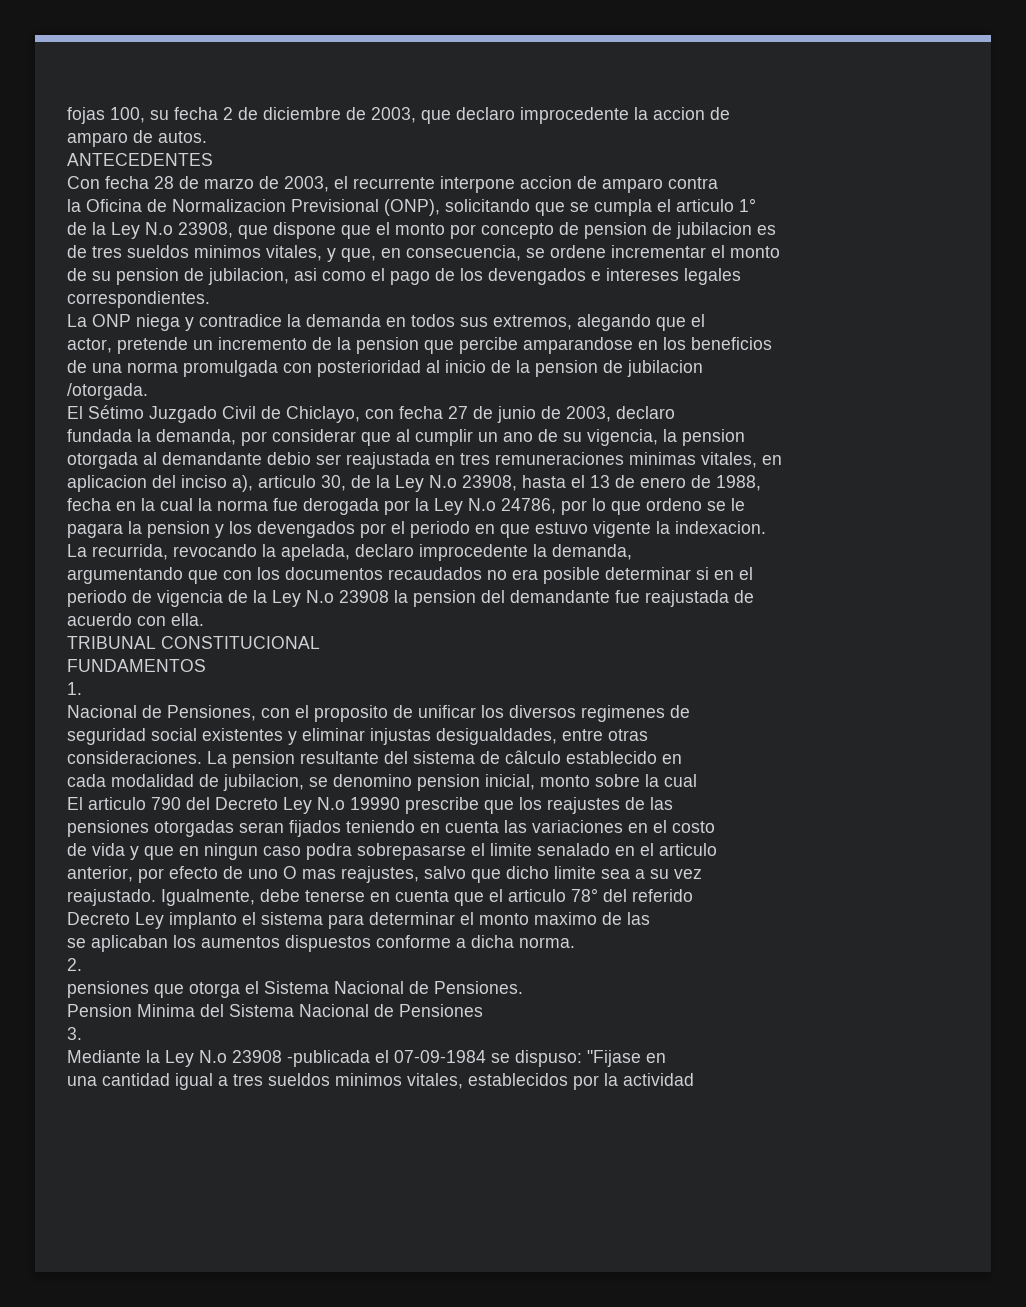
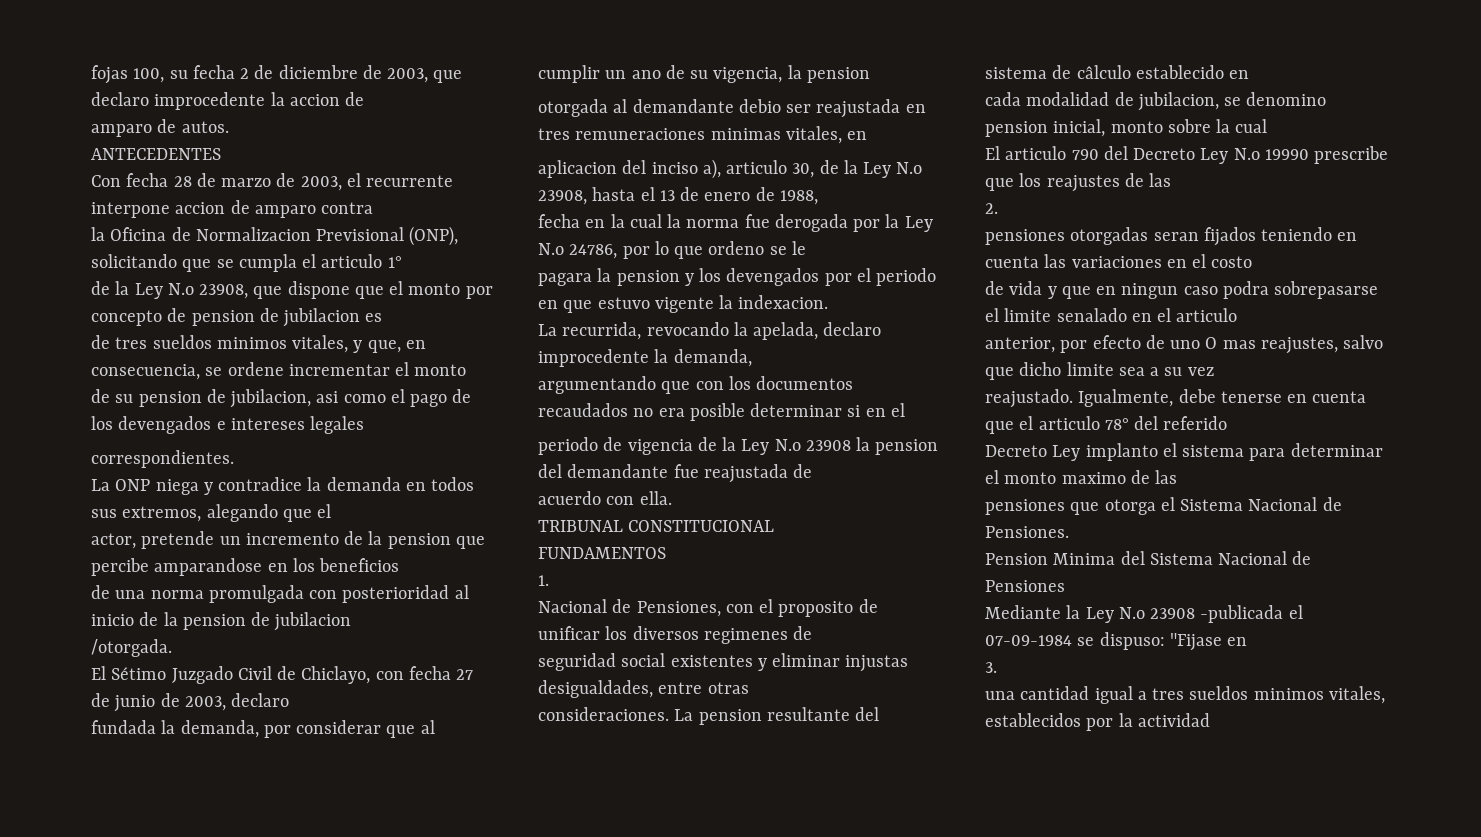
+ 2.
- se aplicaban los aumentos dispuestos conforme a dicha norma.
- 2.
- 3.
+ 3.

